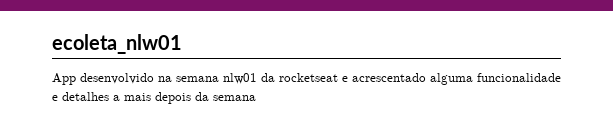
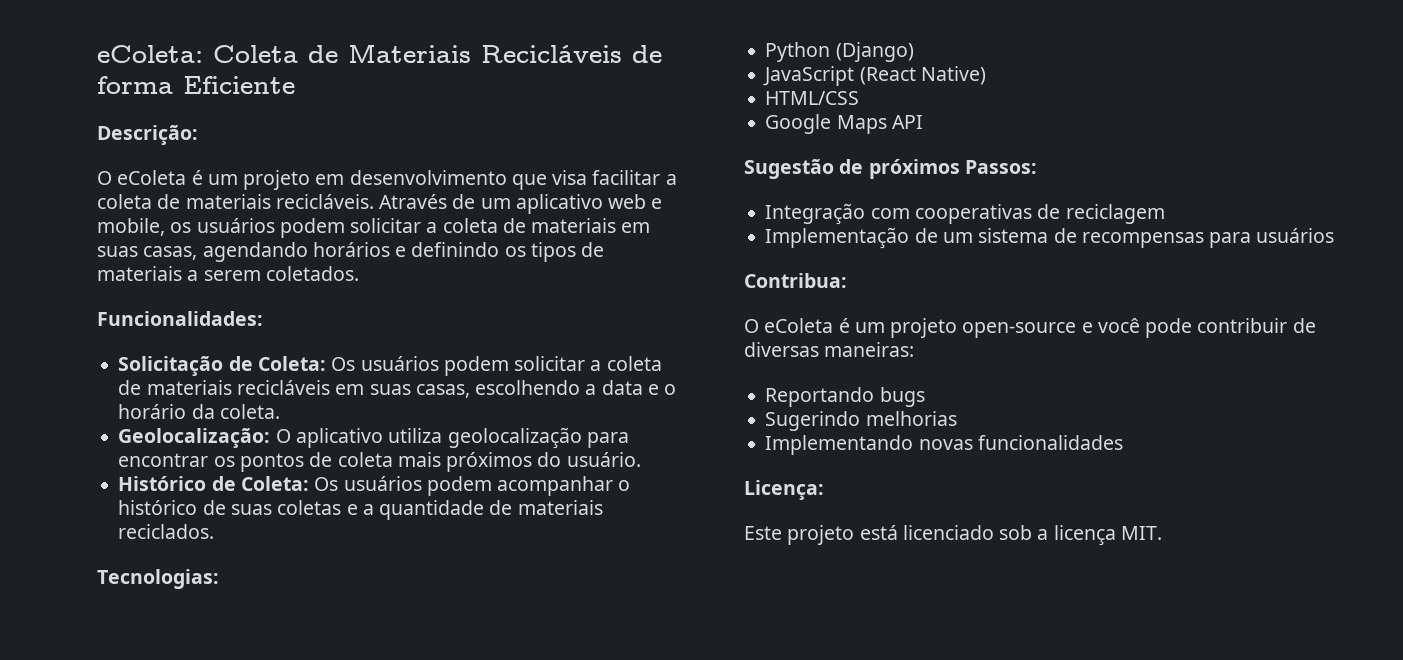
- ecoleta_nlw01
- App desenvolvido na semana nlw01 da rocketseat e acrescentado alguma funcionalidade e detalhes a mais depois da semana
+ eColeta: Coleta de Materiais Recicláveis de forma Eficiente
+ Descrição:
+ O eColeta é um projeto em desenvolvimento que visa facilitar a coleta de materiais recicláveis. Através de um aplicativo web e mobile, os usuários podem solicitar a coleta de materiais em suas casas, agendando horários e definindo os tipos de materiais a serem coletados.
+ Funcionalidades:
+ Solicitação de Coleta: Os usuários podem solicitar a coleta de materiais recicláveis em suas casas, escolhendo a data e o horário da coleta.
+ Geolocalização: O aplicativo utiliza geolocalização para encontrar os pontos de coleta mais próximos do usuário.
+ Histórico de Coleta: Os usuários podem acompanhar o histórico de suas coletas e a quantidade de materiais reciclados.
+ Tecnologias:
+ Python (Django)
+ JavaScript (React Native)
+ HTML/CSS
+ Google Maps API
+ Sugestão de próximos Passos:
+ Integração com cooperativas de reciclagem
+ Implementação de um sistema de recompensas para usuários
+ Contribua:
+ O eColeta é um projeto open-source e você pode contribuir de diversas maneiras:
+ Reportando bugs
+ Sugerindo melhorias
+ Implementando novas funcionalidades
+ Licença:
+ Este projeto está licenciado sob a licença MIT.

